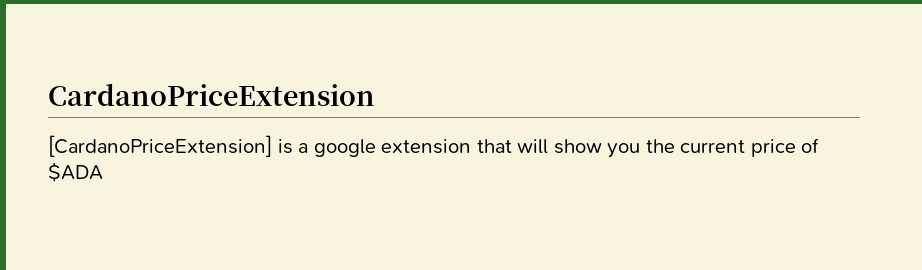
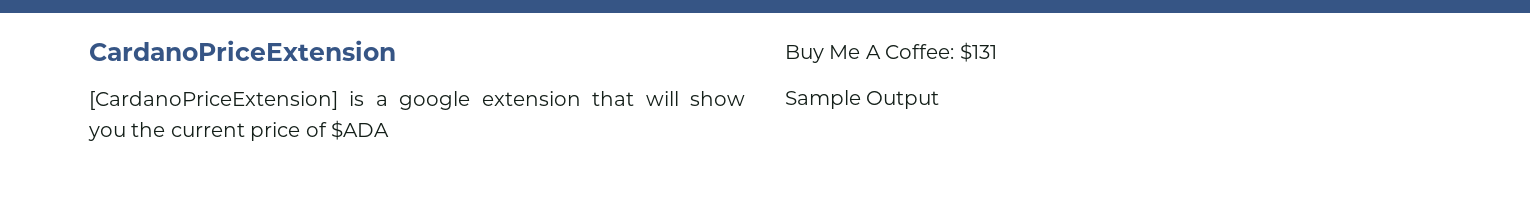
+ Buy Me A Coffee: $131
+ Sample Output

